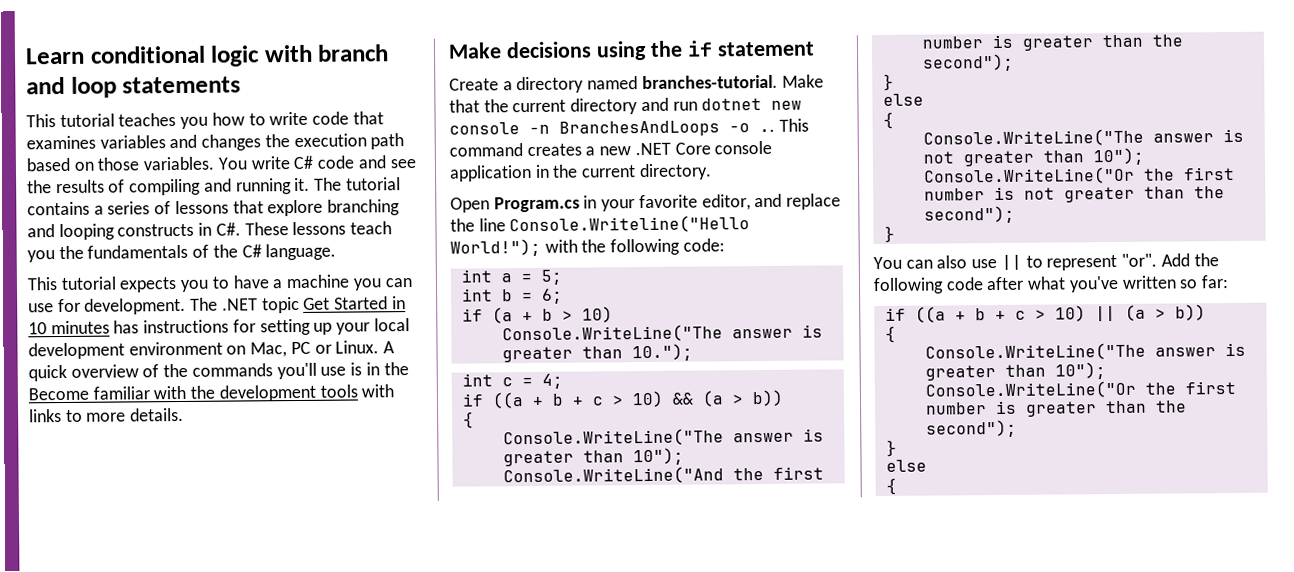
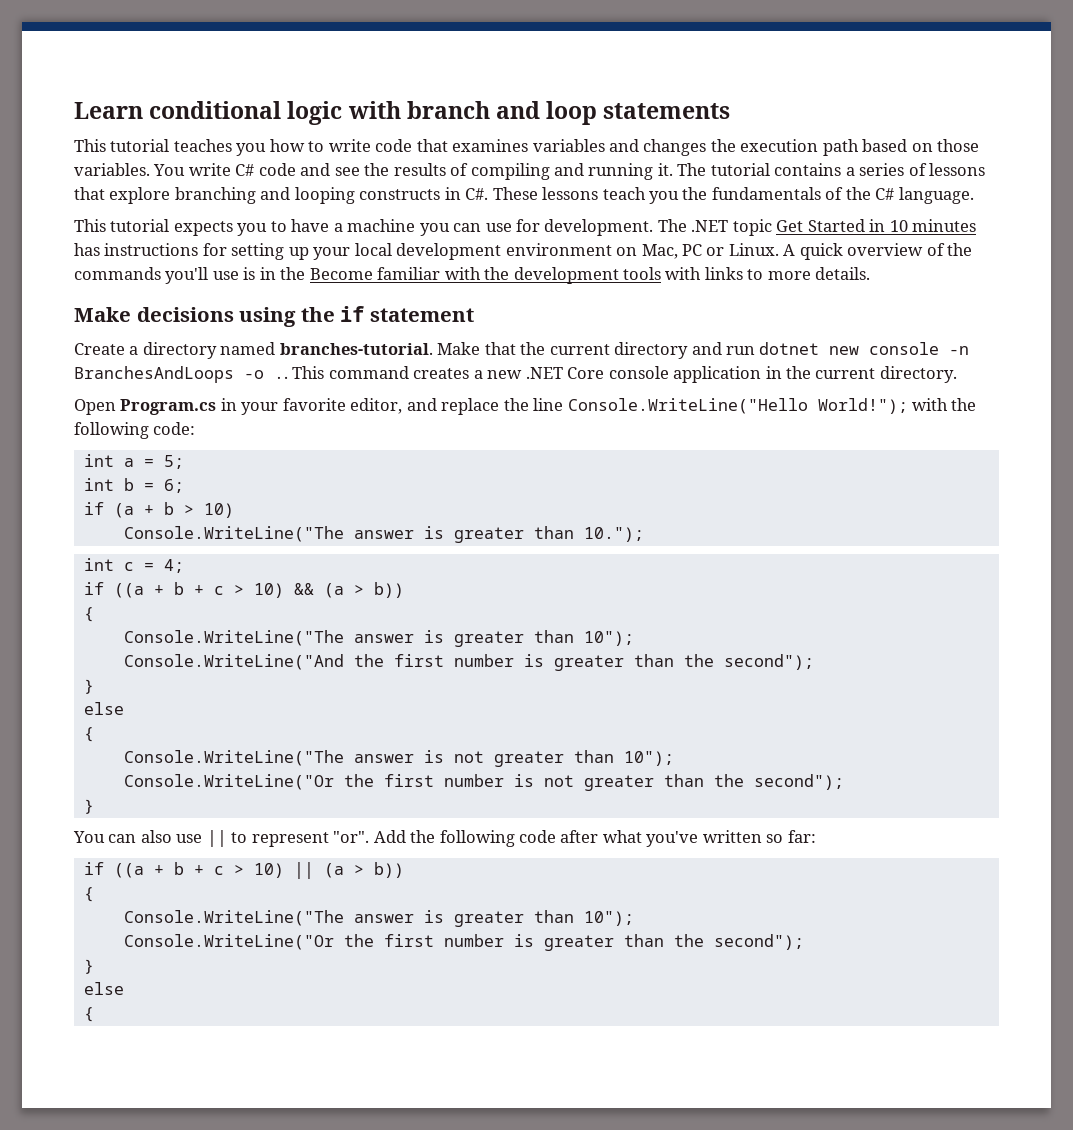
- Open Program.cs in your favorite editor, and replace the line Console.Writeline("Hello World!"); with the following code:
+ Open Program.cs in your favorite editor, and replace the line Console.WriteLine("Hello World!"); with the following code:

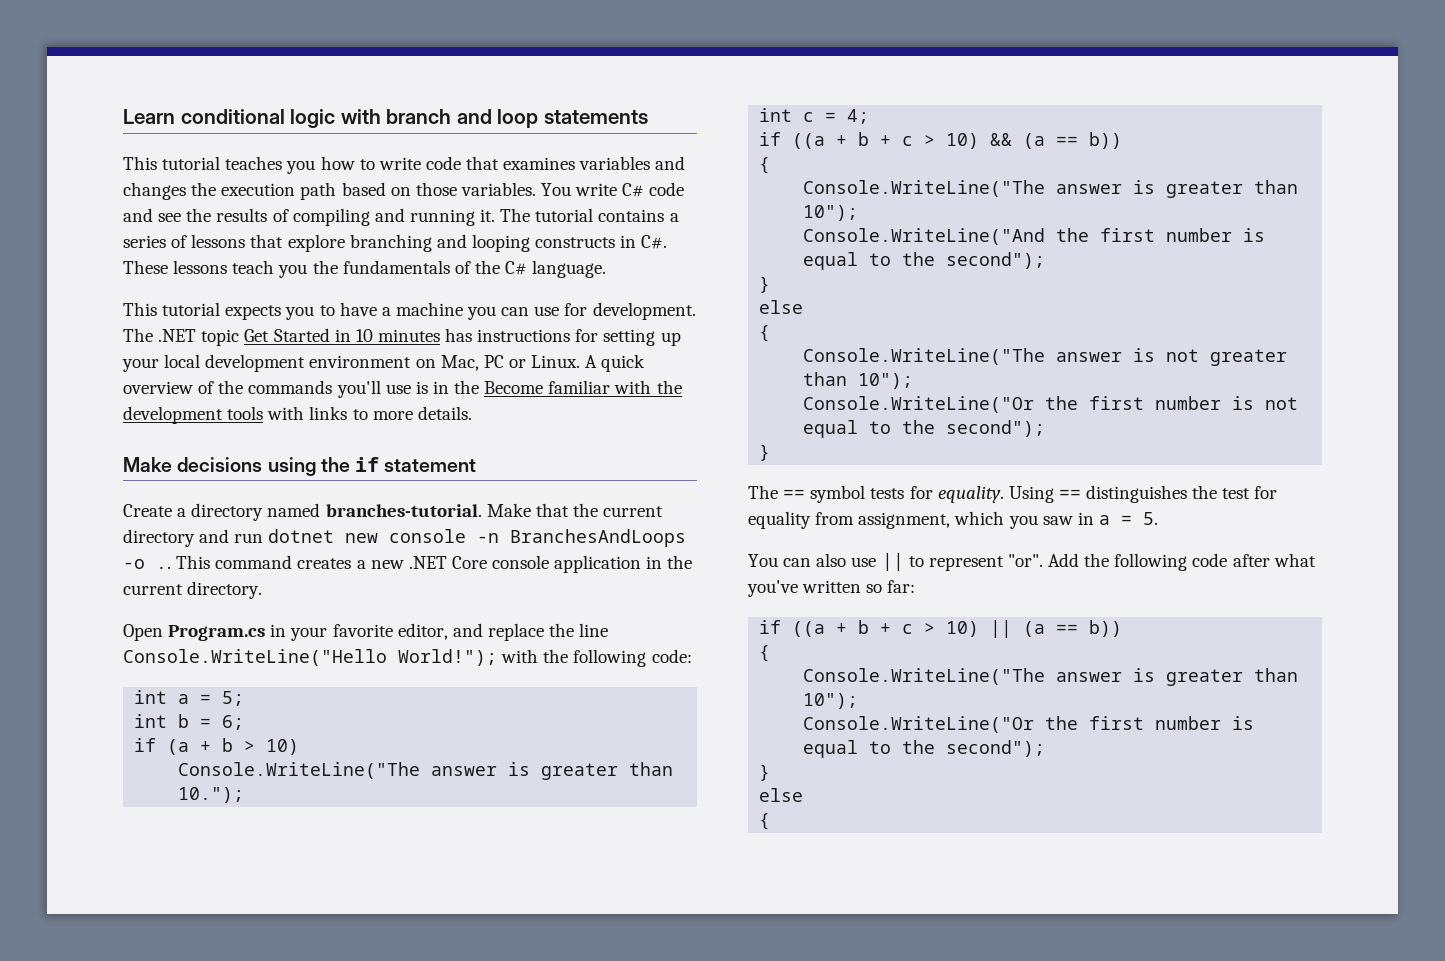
- if ((a + b + c > 10) && (a > b))
+ if ((a + b + c > 10) && (a == b))
- Console.WriteLine("And the first number is greater than the second");
+ Console.WriteLine("And the first number is equal to the second");
- Console.WriteLine("Or the first number is not greater than the second");
+ Console.WriteLine("Or the first number is not equal to the second");
  }
+ The == symbol tests for equality. Using == distinguishes the test for equality from assignment, which you saw in a = 5.
- if ((a + b + c > 10) || (a > b))
+ if ((a + b + c > 10) || (a == b))
- Console.WriteLine("Or the first number is greater than the second");
+ Console.WriteLine("Or the first number is equal to the second");

